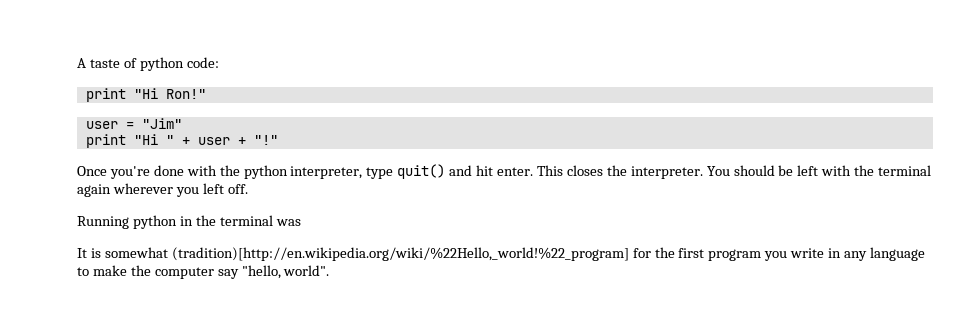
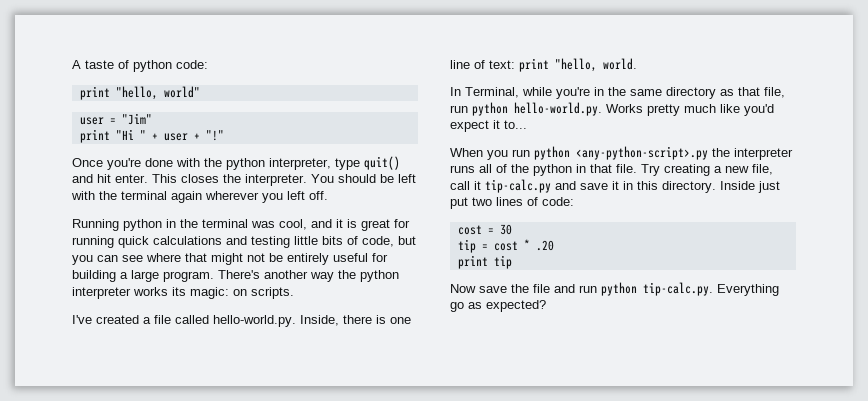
- print "Hi Ron!"
+ print "hello, world"
- Running python in the terminal was
- It is somewhat (tradition)[http://en.wikipedia.org/wiki/%22Hello,_world!%22_program] for the first program you write in any language to make the computer say "hello, world".
+ Running python in the terminal was cool, and it is great for running quick calculations and testing little bits of code, but you can see where that might not be entirely useful for building a large program. There's another way the python interpreter works its magic: on scripts.
+ I've created a file called hello-world.py. Inside, there is one line of text: print "hello, world.
+ In Terminal, while you're in the same directory as that file, run python hello-world.py. Works pretty much like you'd expect it to...
+ When you run python <any-python-script>.py the interpreter runs all of the python in that file. Try creating a new file, call it tip-calc.py and save it in this directory. Inside just put two lines of code:
+ cost = 30
+ tip = cost * .20
+ print tip
+ Now save the file and run python tip-calc.py. Everything go as expected?

